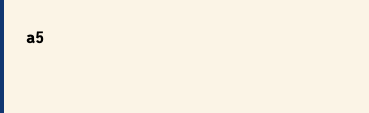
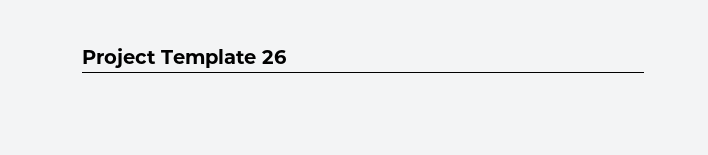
- a5
+ Project Template 26

